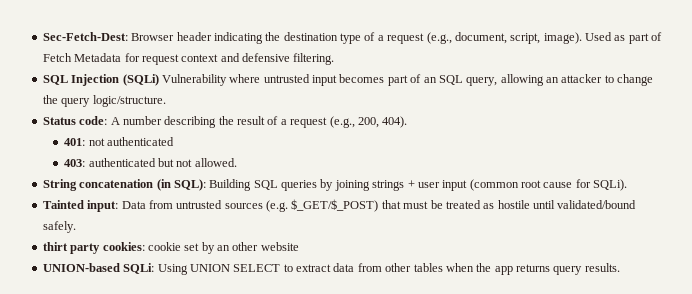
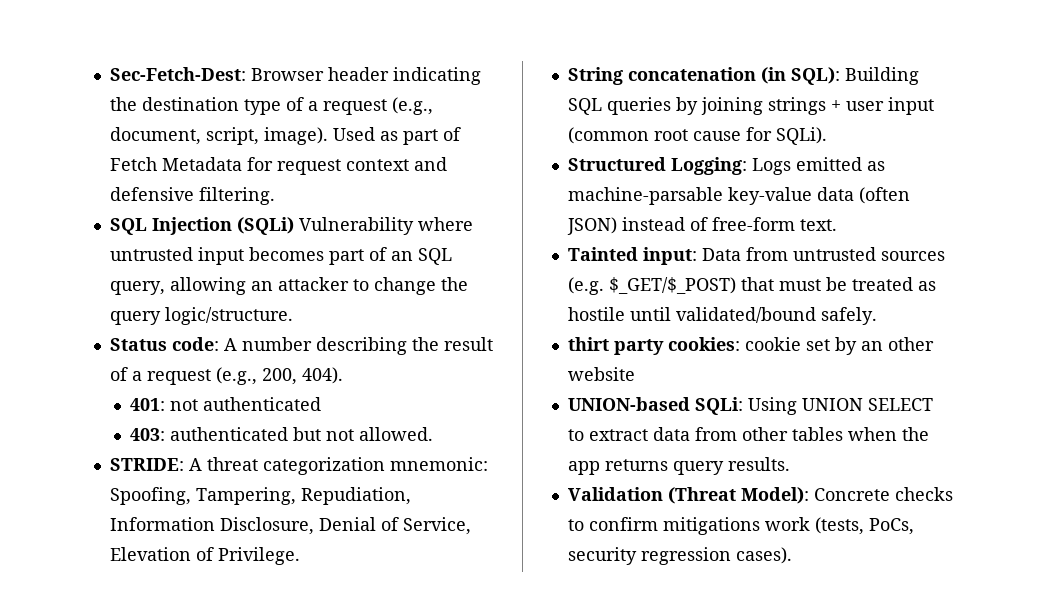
+ STRIDE: A threat categorization mnemonic: Spoofing, Tampering, Repudiation, Information Disclosure, Denial of Service, Elevation of Privilege.
+ Structured Logging: Logs emitted as machine-parsable key-value data (often JSON) instead of free-form text.
+ Validation (Threat Model): Concrete checks to confirm mitigations work (tests, PoCs, security regression cases).

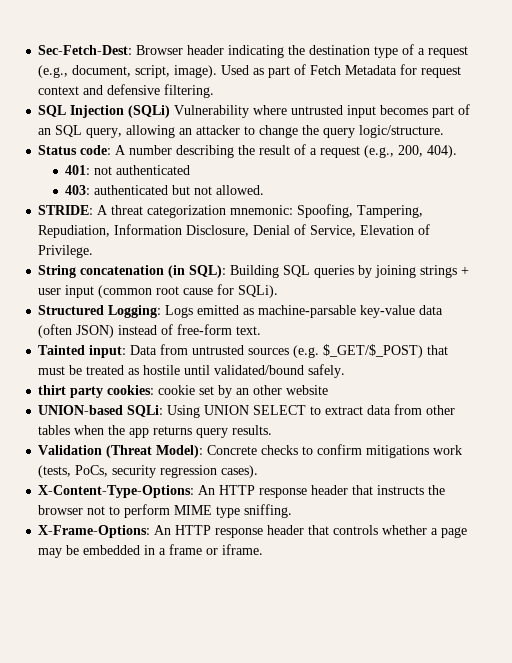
+ X-Content-Type-Options: An HTTP response header that instructs the browser not to perform MIME type sniffing.
+ X-Frame-Options: An HTTP response header that controls whether a page may be embedded in a frame or iframe.

